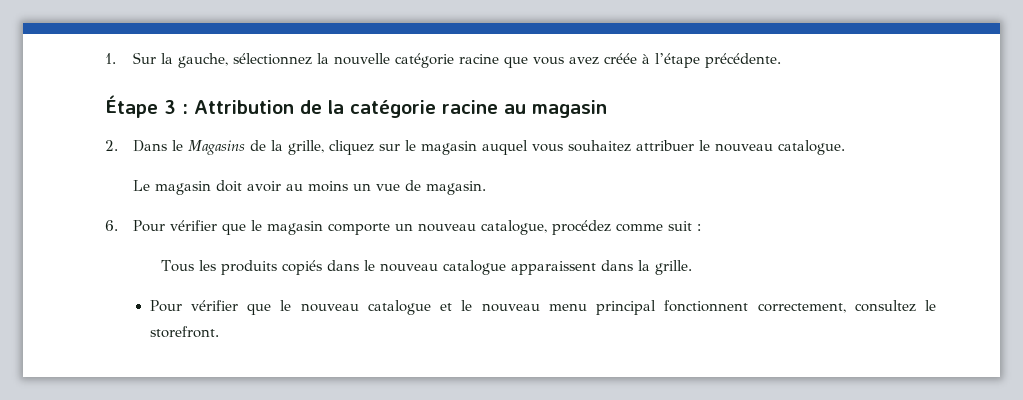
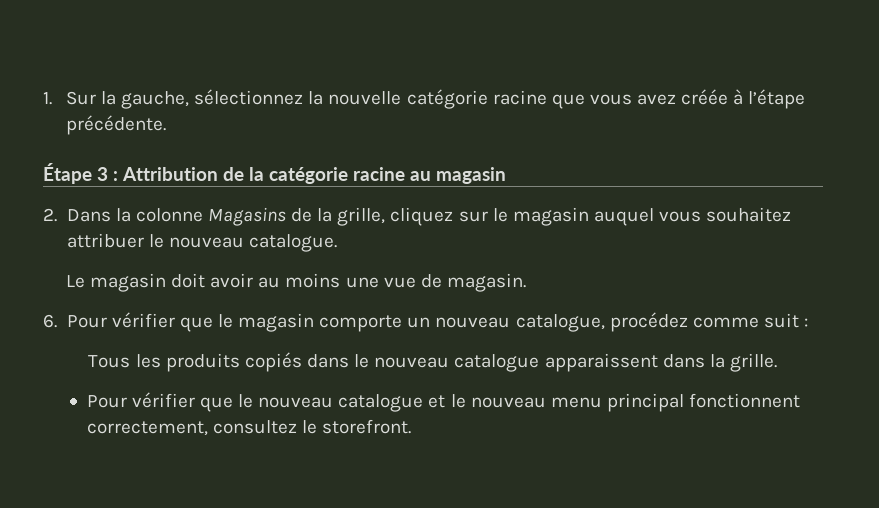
- 2. Dans le Magasins de la grille, cliquez sur le magasin auquel vous souhaitez attribuer le nouveau catalogue.
+ 2. Dans la colonne Magasins de la grille, cliquez sur le magasin auquel vous souhaitez attribuer le nouveau catalogue.
- Le magasin doit avoir au moins un vue de magasin.
+ Le magasin doit avoir au moins une vue de magasin.

